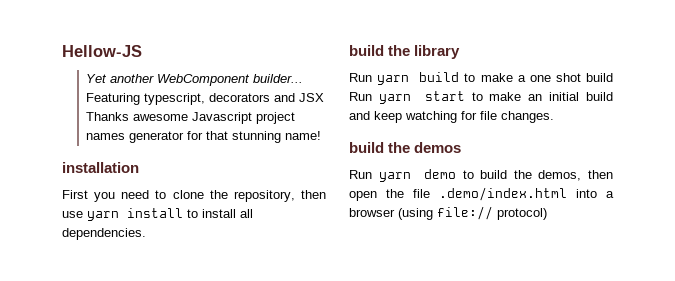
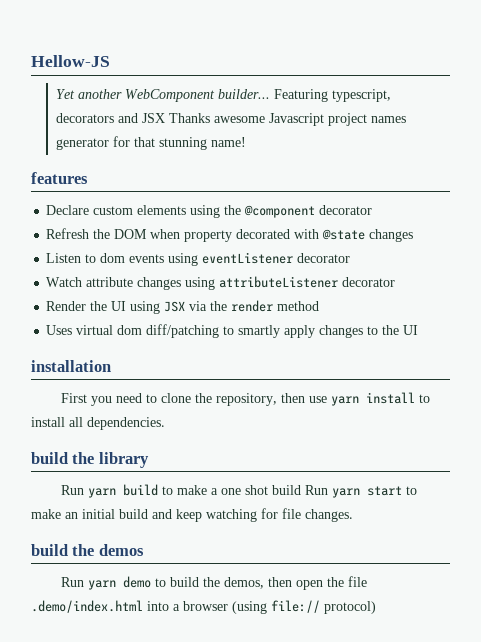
+ features
+ Declare custom elements using the @component decorator
+ Refresh the DOM when property decorated with @state changes
+ Listen to dom events using eventListener decorator
+ Watch attribute changes using attributeListener decorator
+ Render the UI using JSX via the render method
+ Uses virtual dom diff/patching to smartly apply changes to the UI

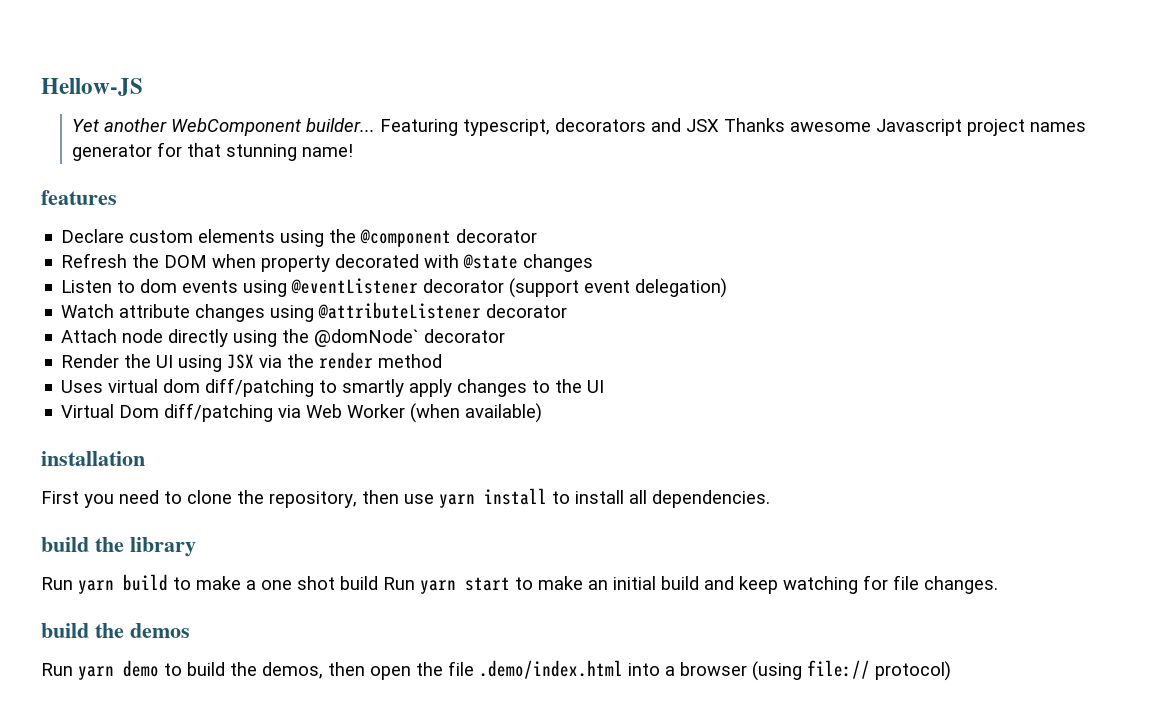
- Listen to dom events using eventListener decorator
+ Listen to dom events using @eventListener decorator (support event delegation)
- Watch attribute changes using attributeListener decorator
+ Watch attribute changes using @attributeListener decorator
+ Attach node directly using the @domNode` decorator
+ Virtual Dom diff/patching via Web Worker (when available)

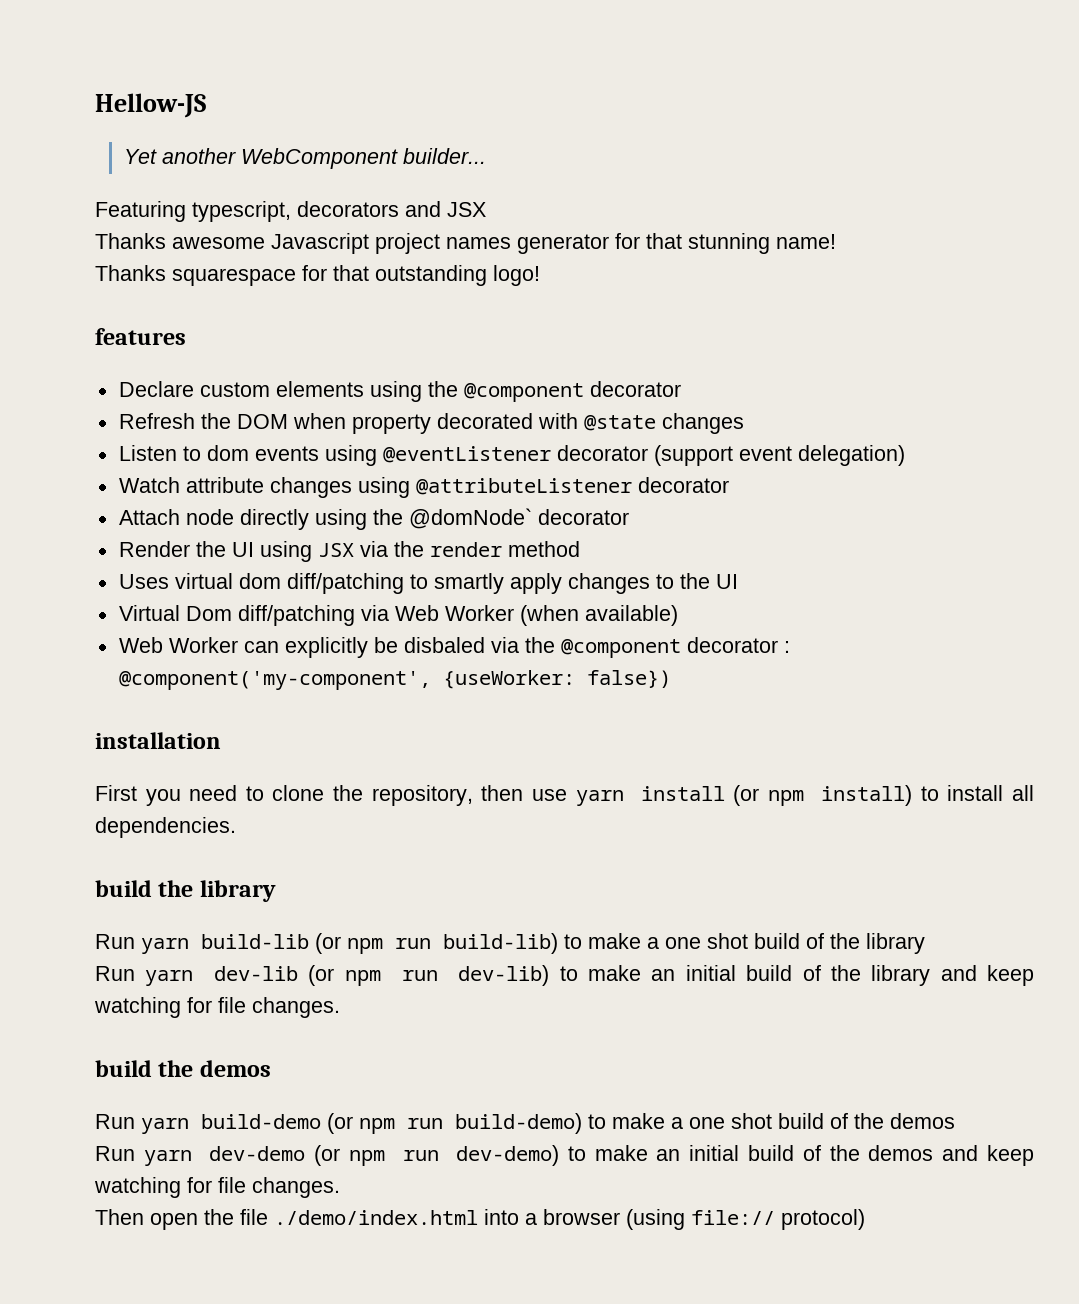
- Yet another WebComponent builder... Featuring typescript, decorators and JSX Thanks awesome Javascript project names generator for that stunning name!
+ Yet another WebComponent builder...
+ Featuring typescript, decorators and JSX
+ Thanks awesome Javascript project names generator for that stunning name!
+ Thanks squarespace for that outstanding logo!
+ Web Worker can explicitly be disbaled via the @component decorator : @component('my-component', {useWorker: false})
- First you need to clone the repository, then use yarn install to install all dependencies.
+ First you need to clone the repository, then use yarn install (or npm install) to install all dependencies.
- Run yarn build to make a one shot build Run yarn start to make an initial build and keep watching for file changes.
+ Run yarn build-lib (or npm run build-lib) to make a one shot build of the library
+ Run yarn dev-lib (or npm run dev-lib) to make an initial build of the library and keep watching for file changes.
- Run yarn demo to build the demos, then open the file .demo/index.html into a browser (using file:// protocol)
+ Run yarn build-demo (or npm run build-demo) to make a one shot build of the demos
+ Run yarn dev-demo (or npm run dev-demo) to make an initial build of the demos and keep watching for file changes.
+ Then open the file ./demo/index.html into a browser (using file:// protocol)

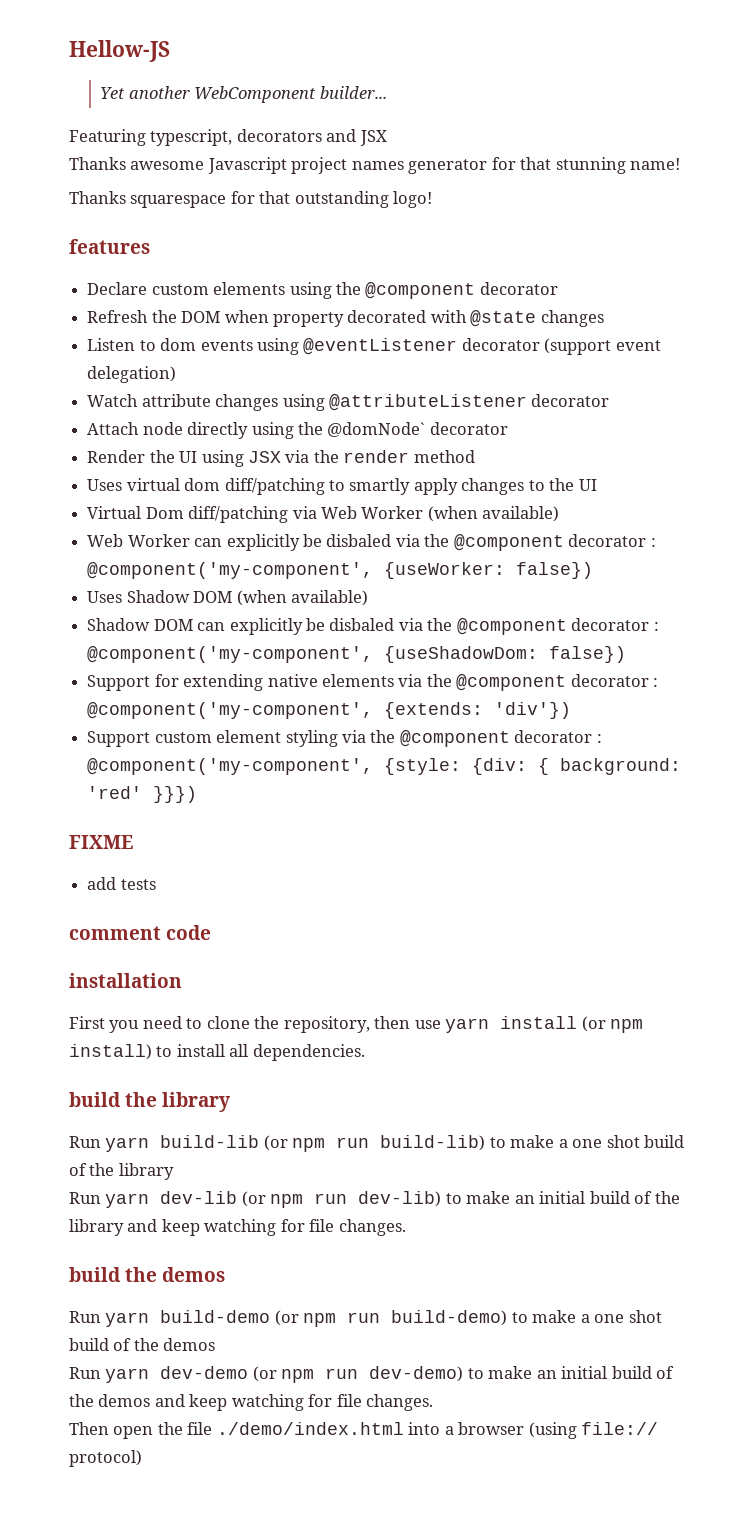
+ Uses Shadow DOM (when available)
+ Shadow DOM can explicitly be disbaled via the @component decorator : @component('my-component', {useShadowDom: false})
+ Support for extending native elements via the @component decorator : @component('my-component', {extends: 'div'})
+ Support custom element styling via the @component decorator : @component('my-component', {style: {div: { background: 'red' }}})
+ FIXME
+ add tests
+ comment code

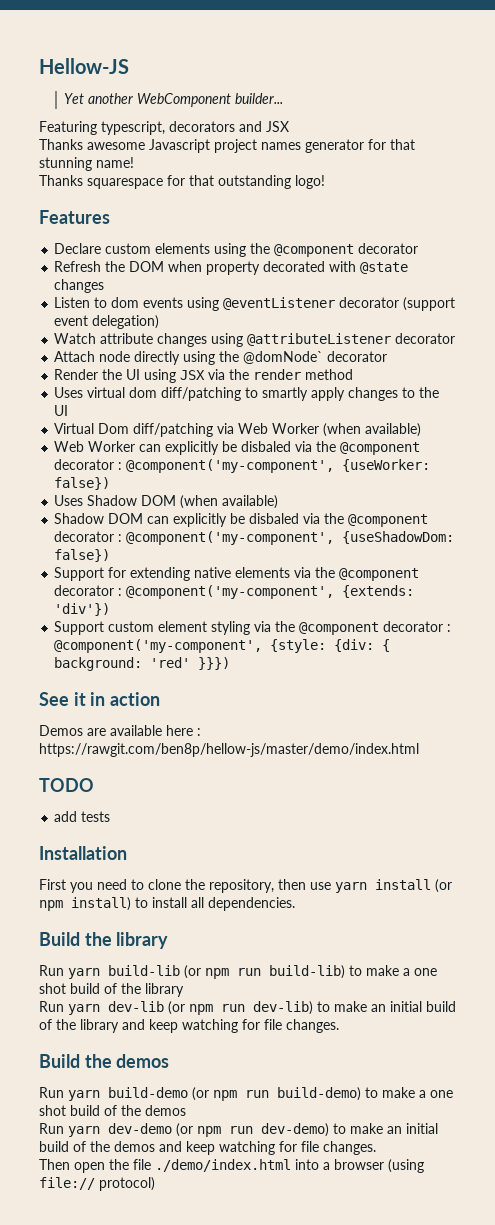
- features
+ Features
- FIXME
+ See it in action
+ Demos are available here : https://rawgit.com/ben8p/hellow-js/master/demo/index.html
+ TODO
- comment code
- installation
+ Installation
- build the library
+ Build the library
- build the demos
+ Build the demos

